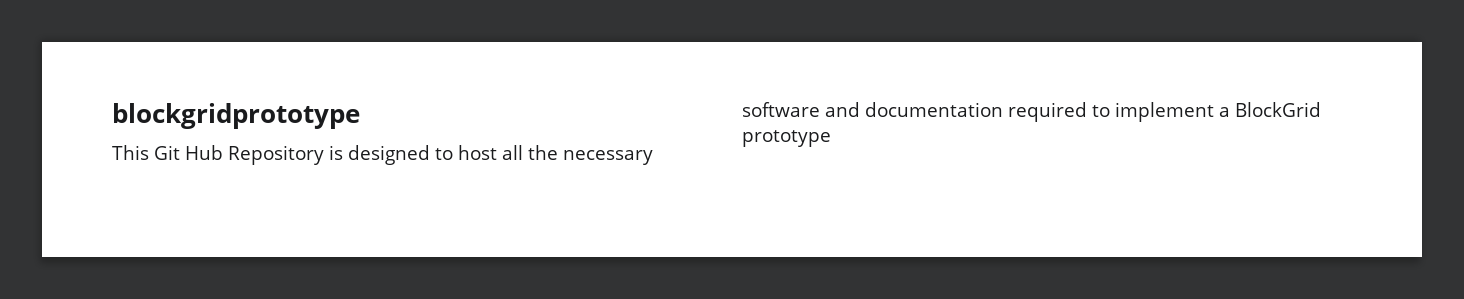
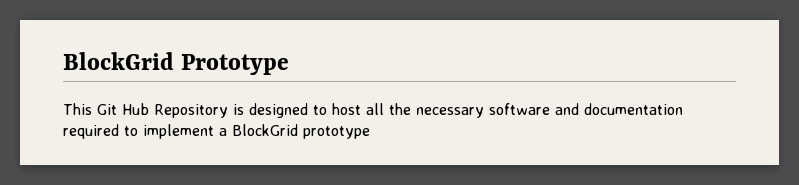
- blockgridprototype
+ BlockGrid Prototype

